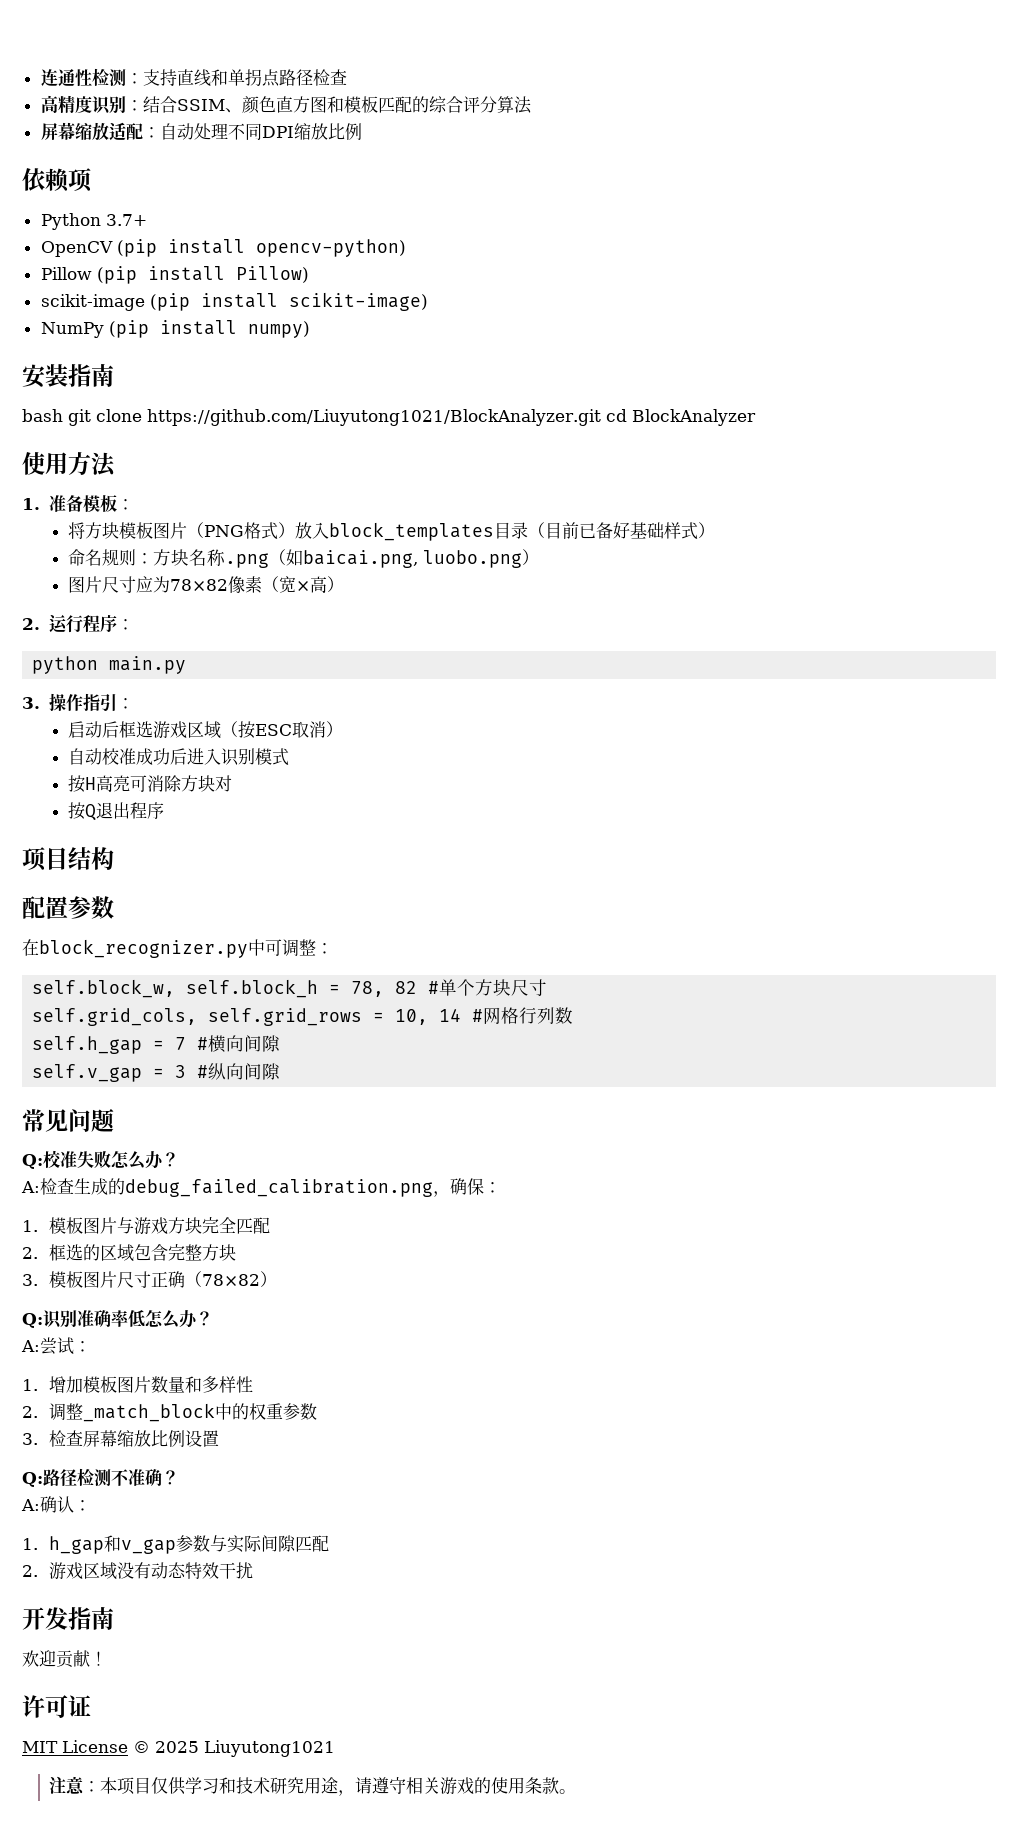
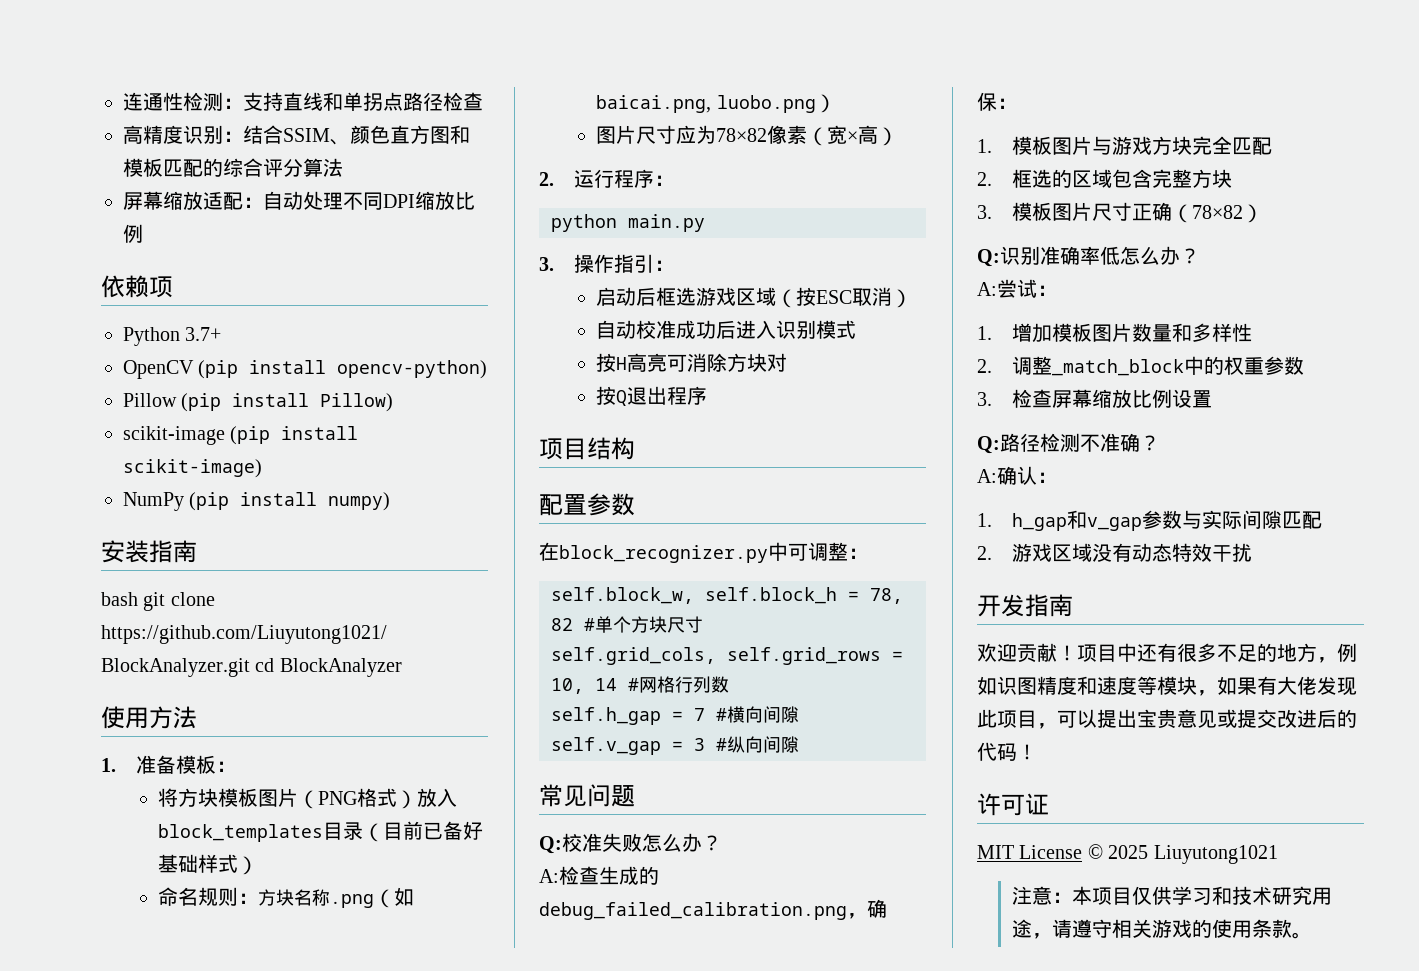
+ 项目中还有很多不足的地方，例如识图精度和速度等模块，如果有大佬发现此项目，可以提出宝贵意见或提交改进后的代码！

